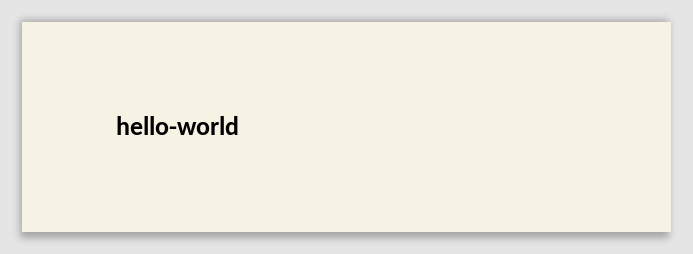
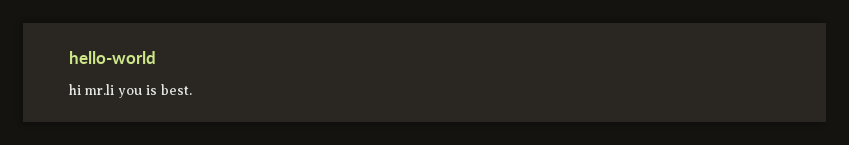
+ hi mr.li you is best.

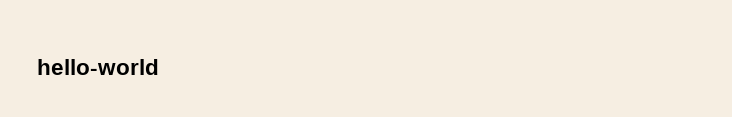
- hi mr.li you is best.

